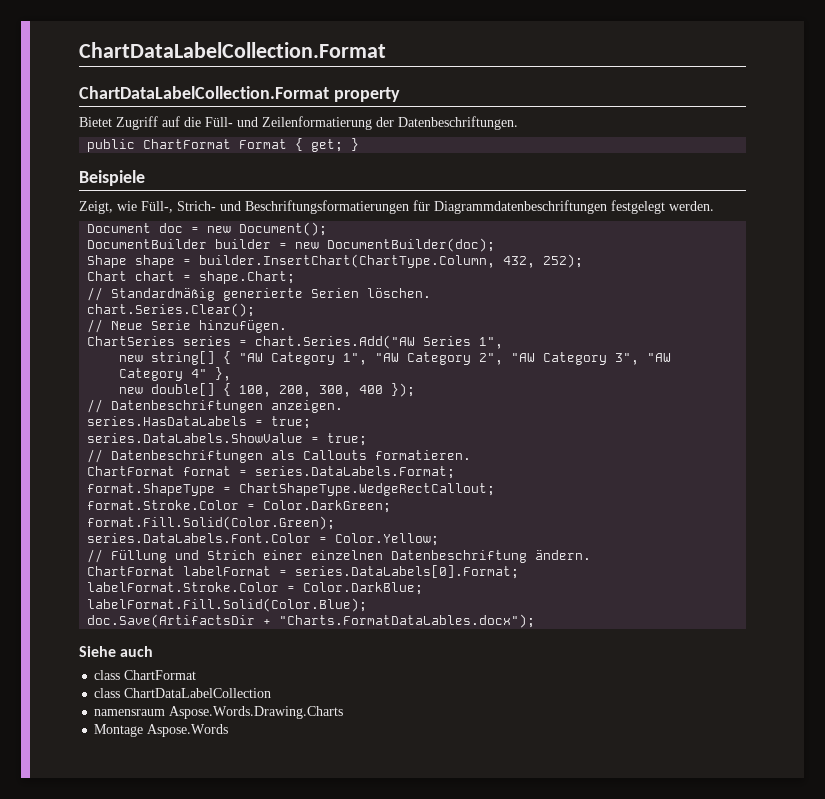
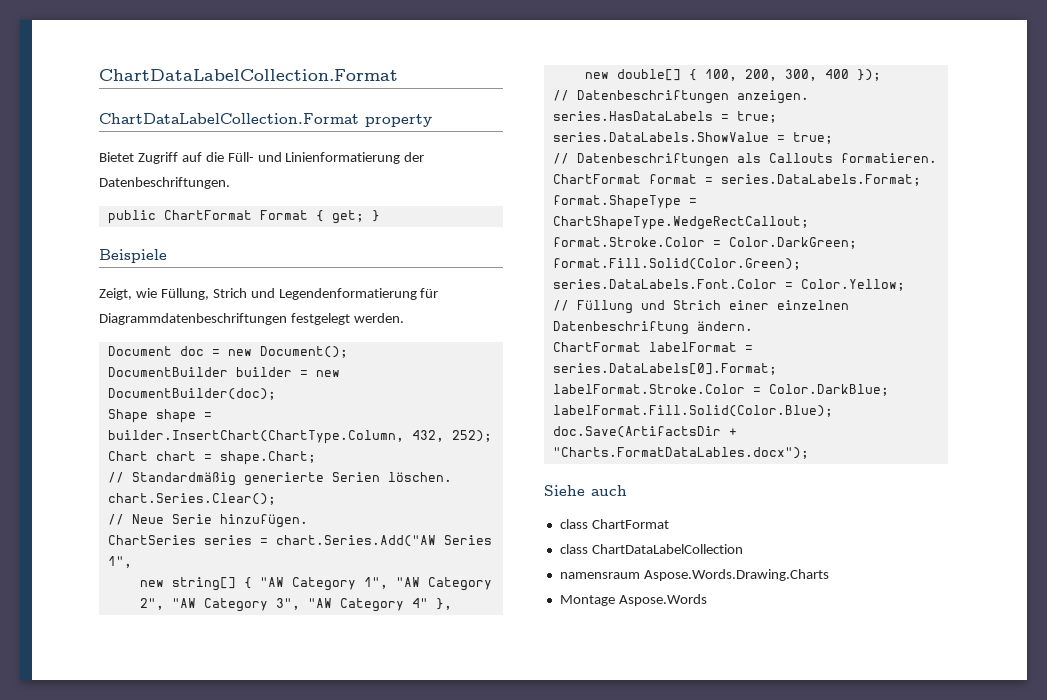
- Bietet Zugriff auf die Füll- und Zeilenformatierung der Datenbeschriftungen.
+ Bietet Zugriff auf die Füll- und Linienformatierung der Datenbeschriftungen.
- Zeigt, wie Füll-, Strich- und Beschriftungsformatierungen für Diagrammdatenbeschriftungen festgelegt werden.
+ Zeigt, wie Füllung, Strich und Legendenformatierung für Diagrammdatenbeschriftungen festgelegt werden.

